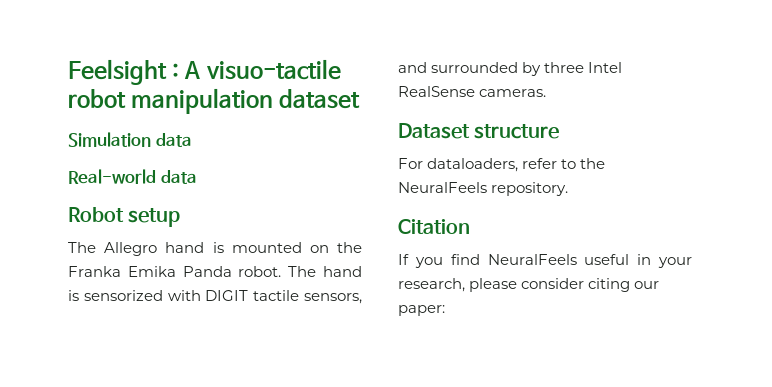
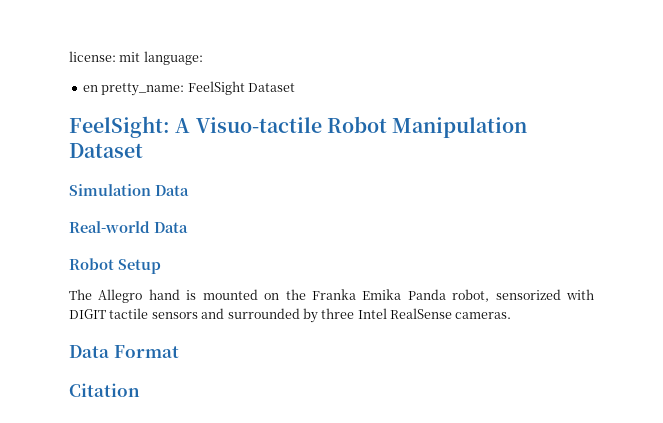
- Feelsight : A visuo-tactile robot manipulation dataset
+ license: mit language:
+ en pretty_name: FeelSight Dataset
+ FeelSight: A Visuo-tactile Robot Manipulation Dataset
- Simulation data
+ Simulation Data
- Real-world data
- Robot setup
+ Real-world Data
+ Robot Setup
- The Allegro hand is mounted on the Franka Emika Panda robot. The hand is sensorized with DIGIT tactile sensors, and surrounded by three Intel RealSense cameras.
+ The Allegro hand is mounted on the Franka Emika Panda robot, sensorized with DIGIT tactile sensors and surrounded by three Intel RealSense cameras.
- Dataset structure
- For dataloaders, refer to the NeuralFeels repository.
+ Data Format
  Citation
- If you find NeuralFeels useful in your research, please consider citing our paper:

